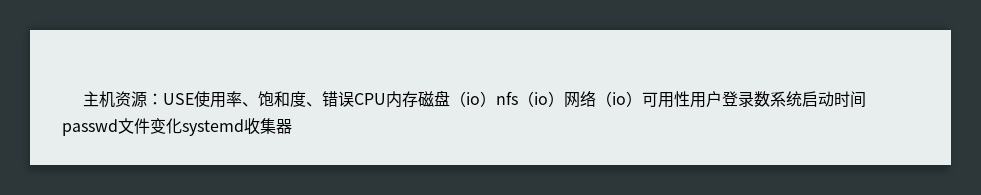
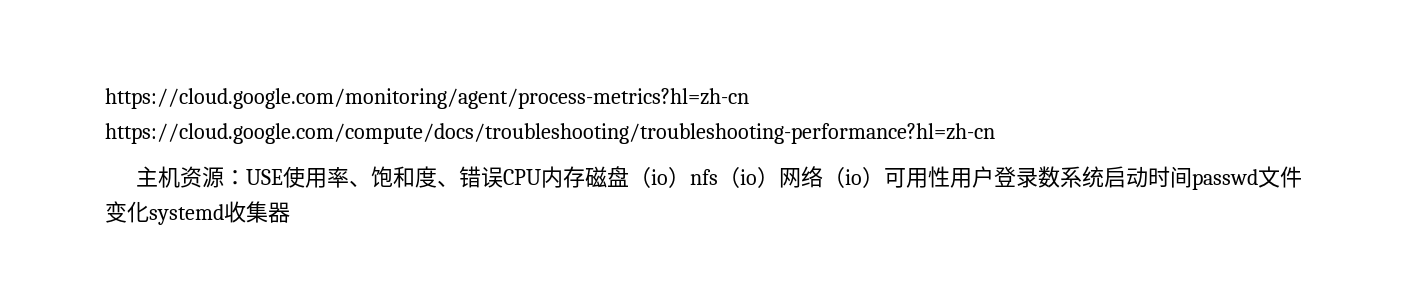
+ https://cloud.google.com/monitoring/agent/process-metrics?hl=zh-cn https://cloud.google.com/compute/docs/troubleshooting/troubleshooting-performance?hl=zh-cn

